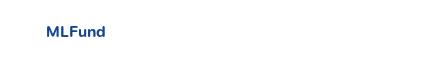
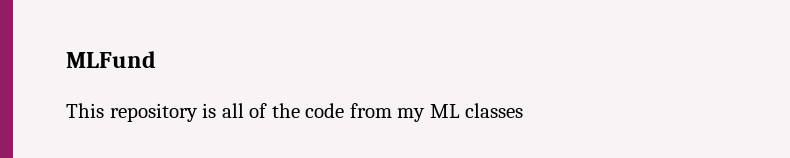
+ This repository is all of the code from my ML classes

